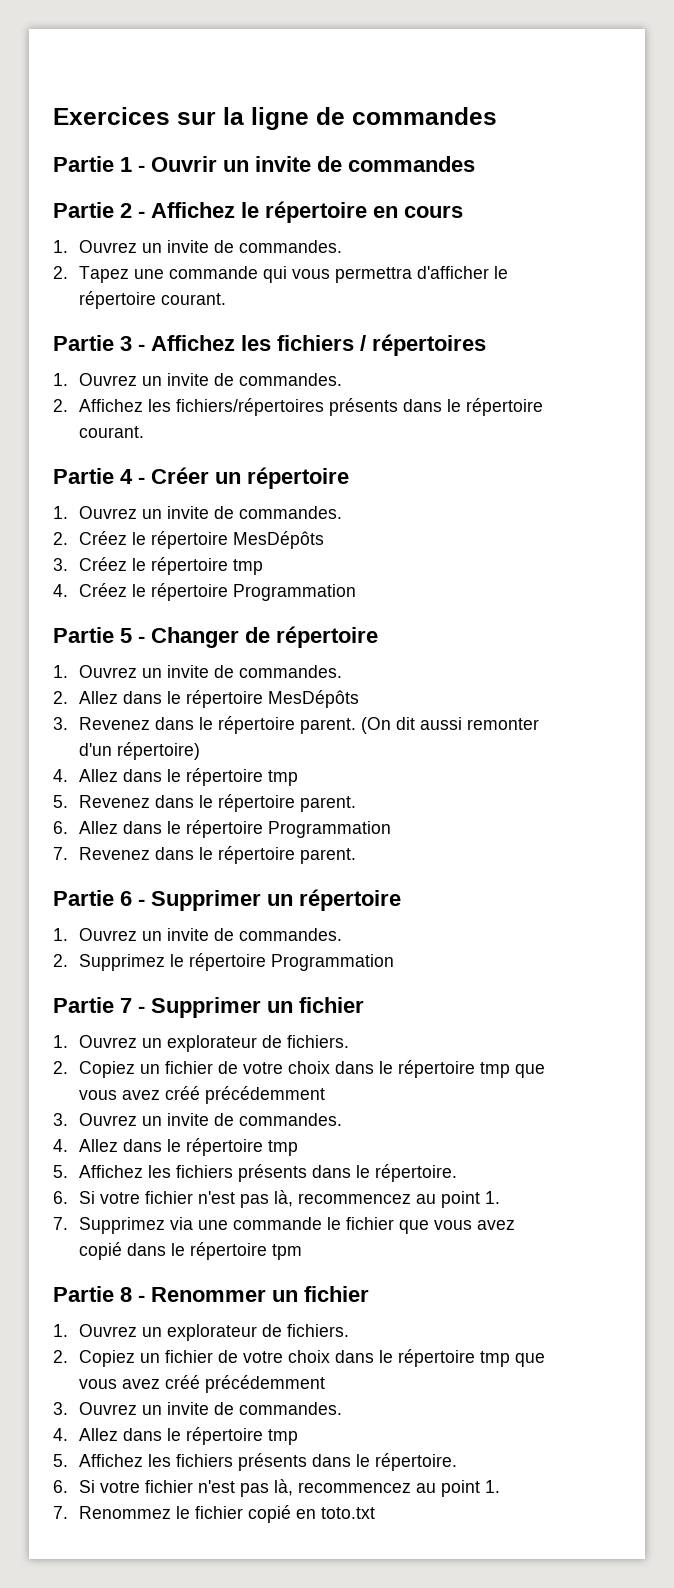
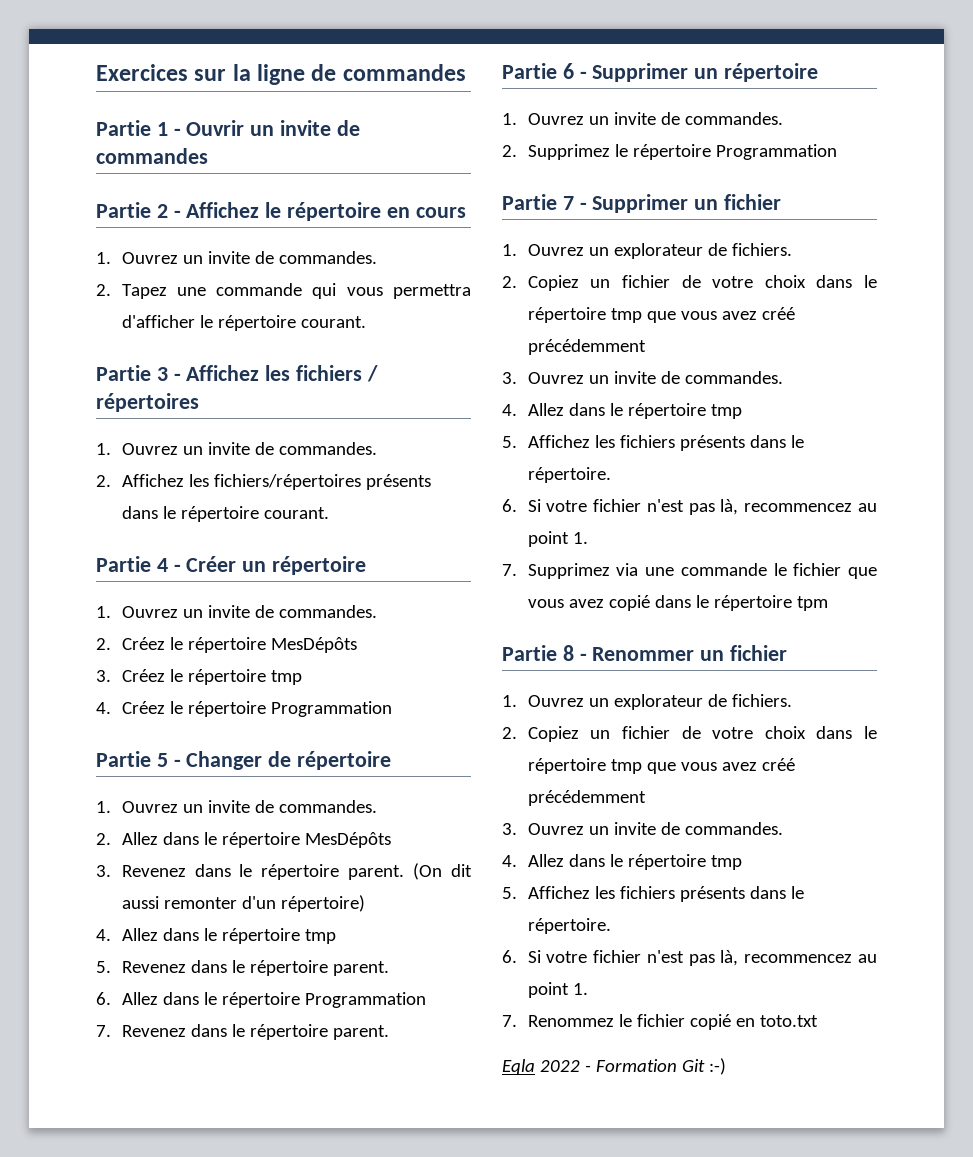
+ Eqla 2022 - Formation Git :-)

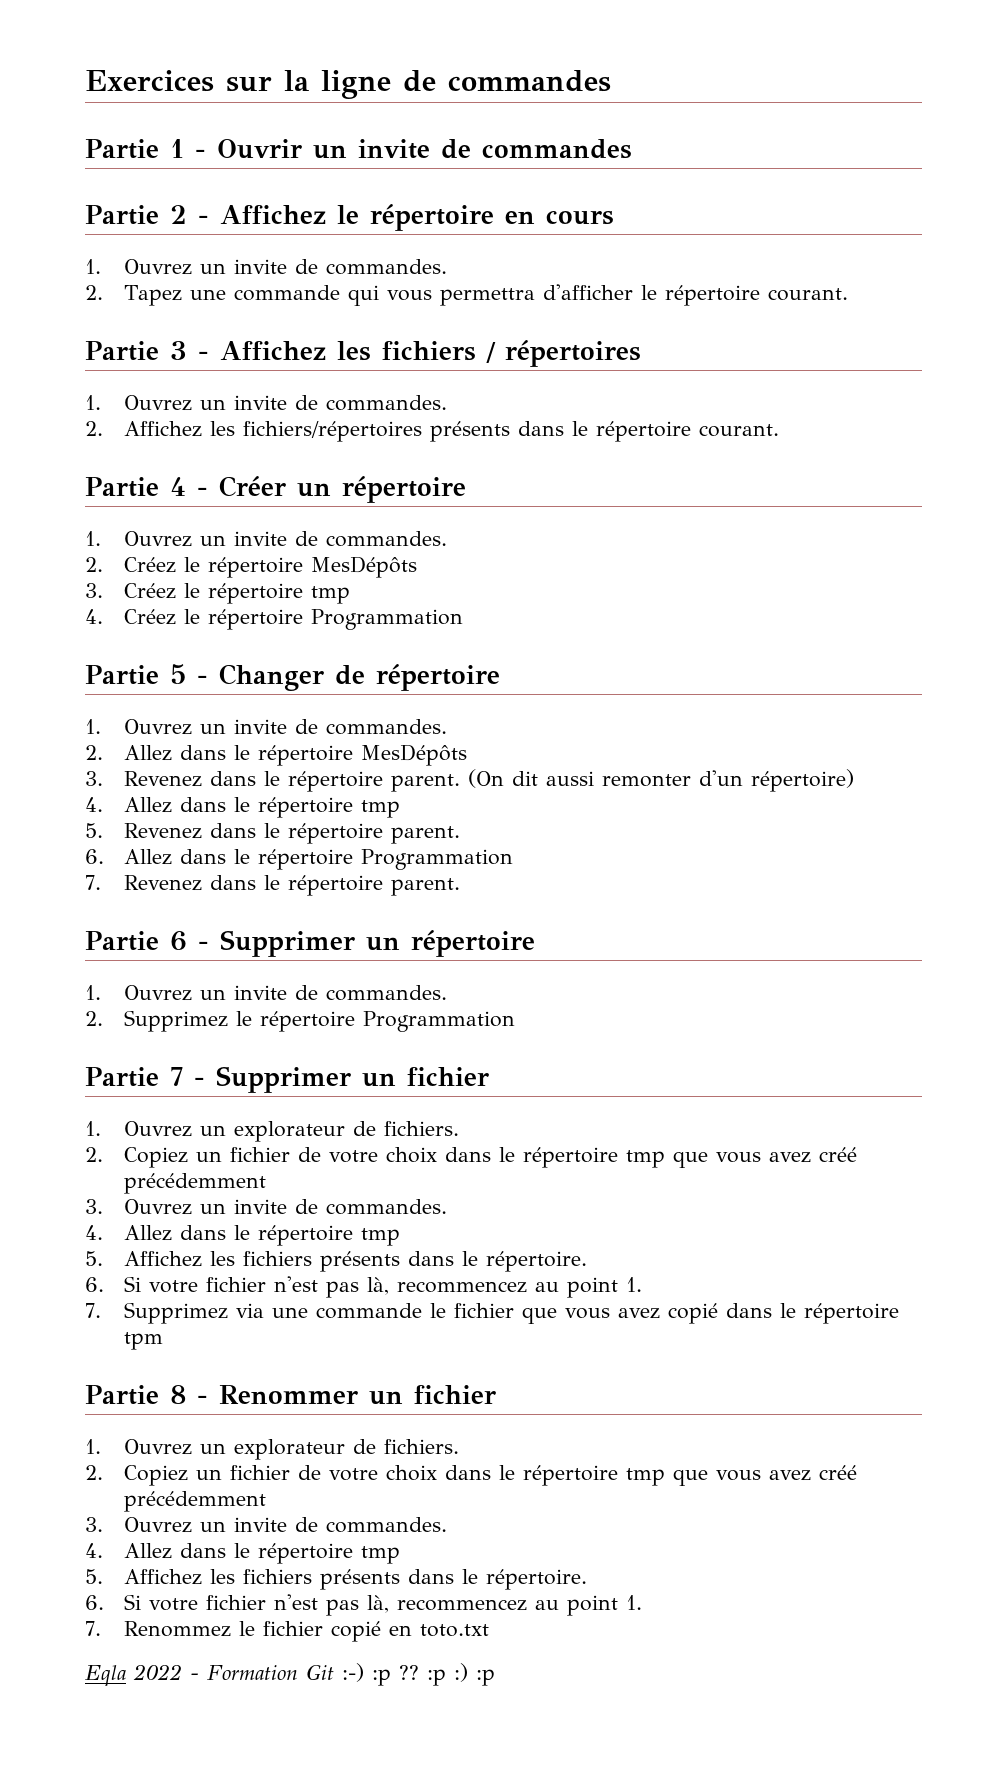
- Eqla 2022 - Formation Git :-)
+ Eqla 2022 - Formation Git :-) :p ?? :p :) :p

